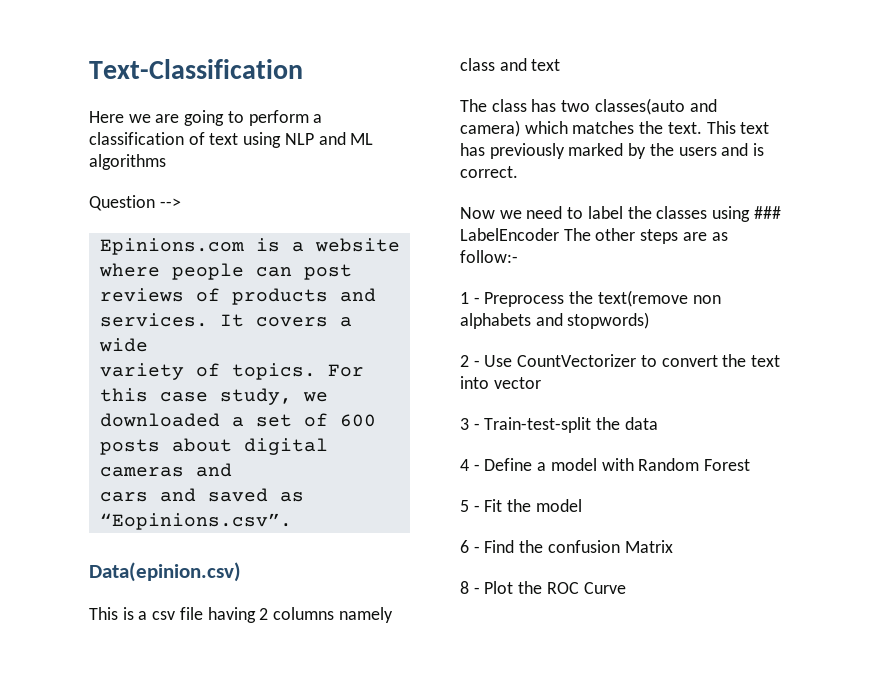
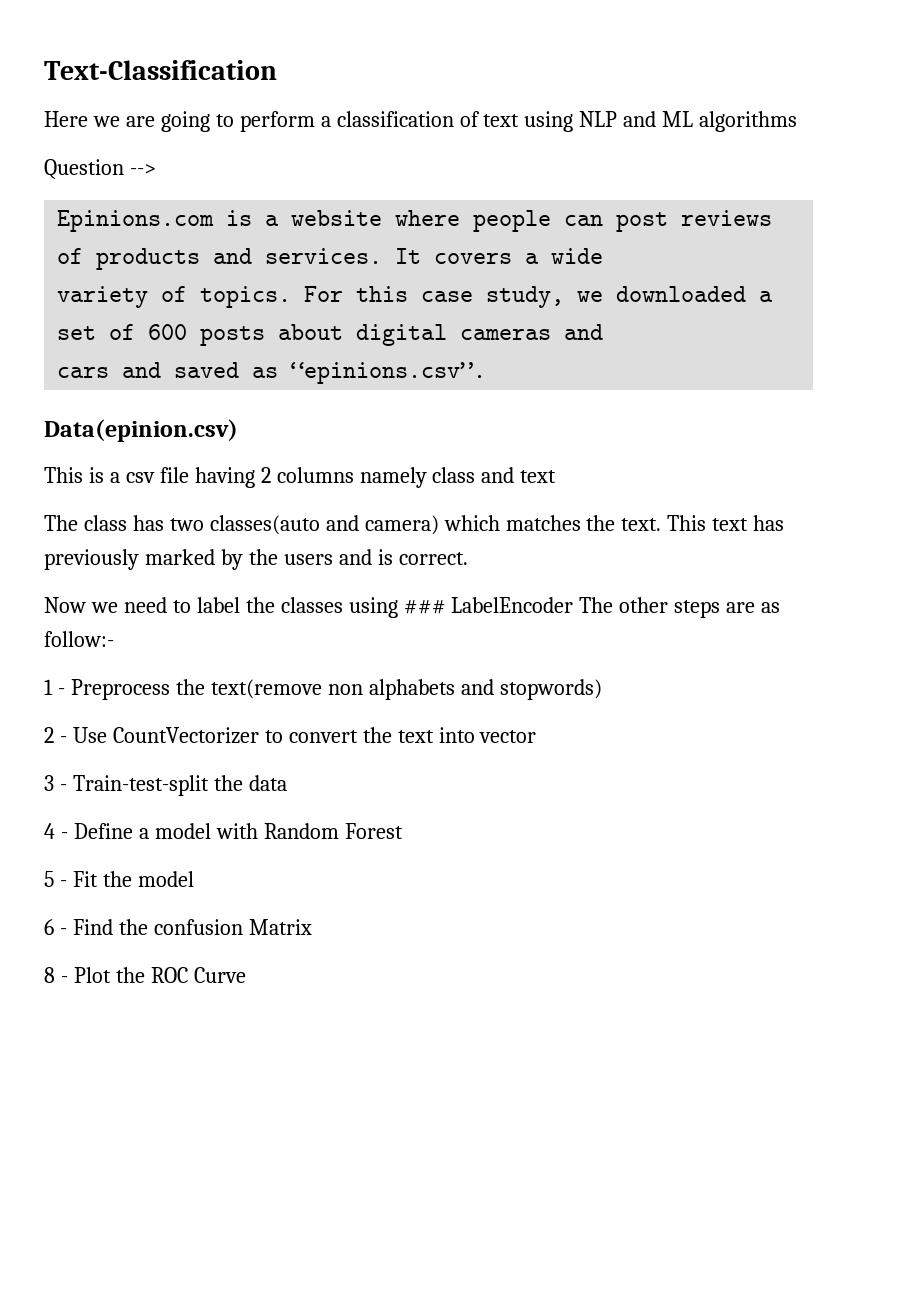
- cars and saved as “Eopinions.csv”.
+ cars and saved as “epinions.csv”.

